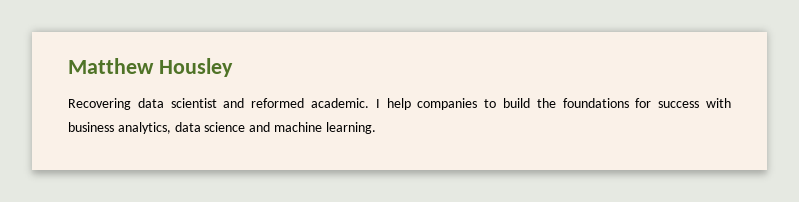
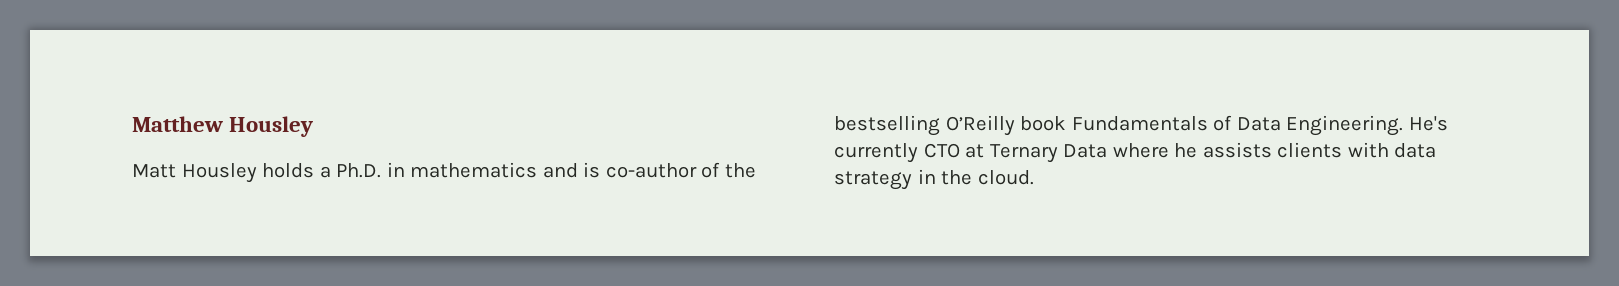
- Recovering data scientist and reformed academic. I help companies to build the foundations for success with business analytics, data science and machine learning.
+ Matt Housley holds a Ph.D. in mathematics and is co-author of the bestselling O’Reilly book Fundamentals of Data Engineering. He's currently CTO at Ternary Data where he assists clients with data strategy in the cloud.

